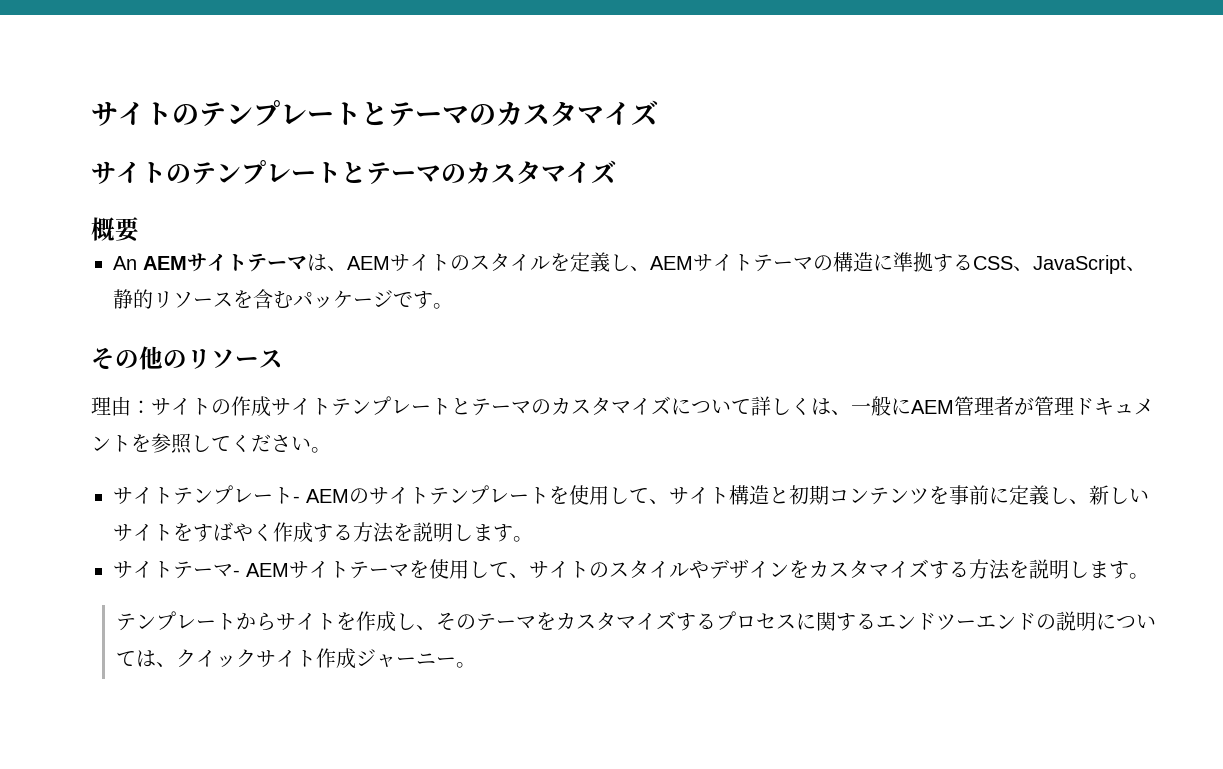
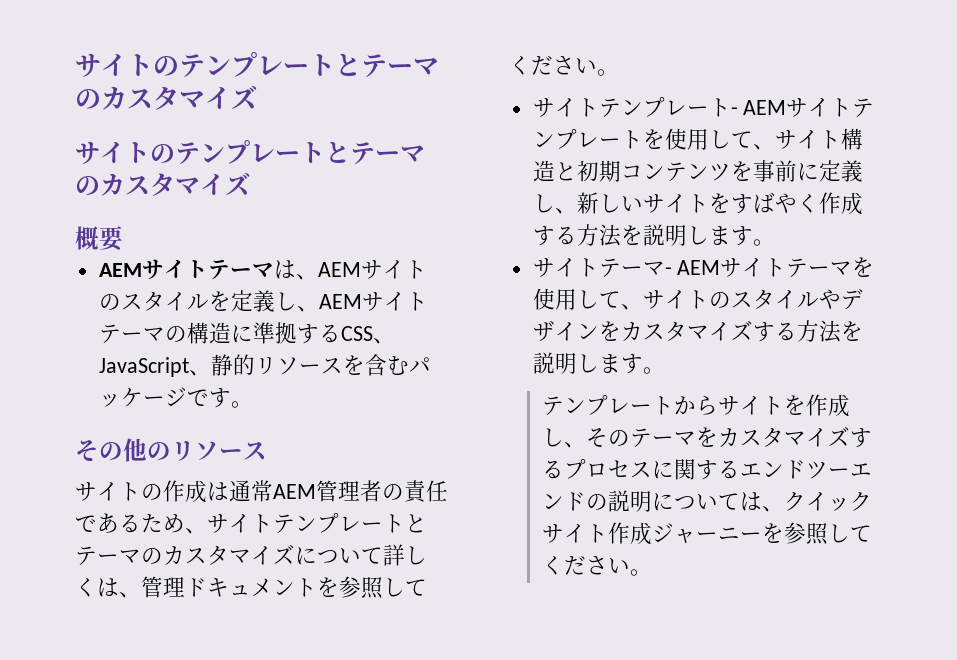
- An AEMサイトテーマは、AEMサイトのスタイルを定義し、AEMサイトテーマの構造に準拠するCSS、JavaScript、静的リソースを含むパッケージです。
+ AEMサイトテーマは、AEMサイトのスタイルを定義し、AEMサイトテーマの構造に準拠するCSS、JavaScript、静的リソースを含むパッケージです。
- 理由：サイトの作成サイトテンプレートとテーマのカスタマイズについて詳しくは、一般にAEM管理者が管理ドキュメントを参照してください。
+ サイトの作成は通常AEM管理者の責任であるため、サイトテンプレートとテーマのカスタマイズについて詳しくは、管理ドキュメントを参照してください。
- サイトテンプレート- AEMのサイトテンプレートを使用して、サイト構造と初期コンテンツを事前に定義し、新しいサイトをすばやく作成する方法を説明します。
+ サイトテンプレート- AEMサイトテンプレートを使用して、サイト構造と初期コンテンツを事前に定義し、新しいサイトをすばやく作成する方法を説明します。
- テンプレートからサイトを作成し、そのテーマをカスタマイズするプロセスに関するエンドツーエンドの説明については、クイックサイト作成ジャーニー。
+ テンプレートからサイトを作成し、そのテーマをカスタマイズするプロセスに関するエンドツーエンドの説明については、クイックサイト作成ジャーニーを参照してください。

